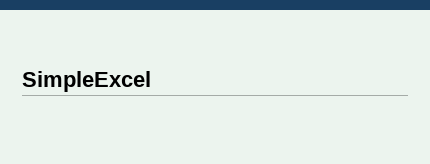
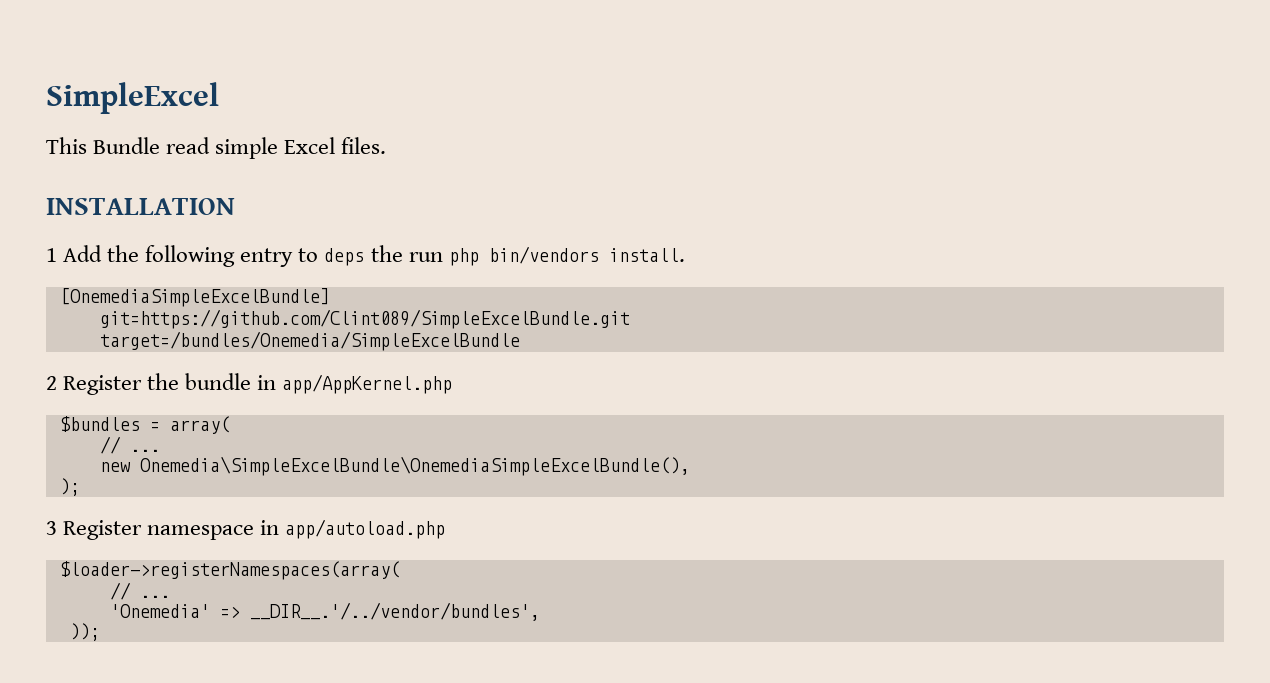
+ This Bundle read simple Excel files.
+ INSTALLATION
+ 1 Add the following entry to deps the run php bin/vendors install.
+ [OnemediaSimpleExcelBundle]
+ git=https://github.com/Clint089/SimpleExcelBundle.git
+ target=/bundles/Onemedia/SimpleExcelBundle
+ 2 Register the bundle in app/AppKernel.php
+ $bundles = array(
+ // ...
+ new Onemedia\SimpleExcelBundle\OnemediaSimpleExcelBundle(),
+ );
+ 3 Register namespace in app/autoload.php
+ $loader->registerNamespaces(array(
+ // ...
+ 'Onemedia' => __DIR__.'/../vendor/bundles',
+ ));

